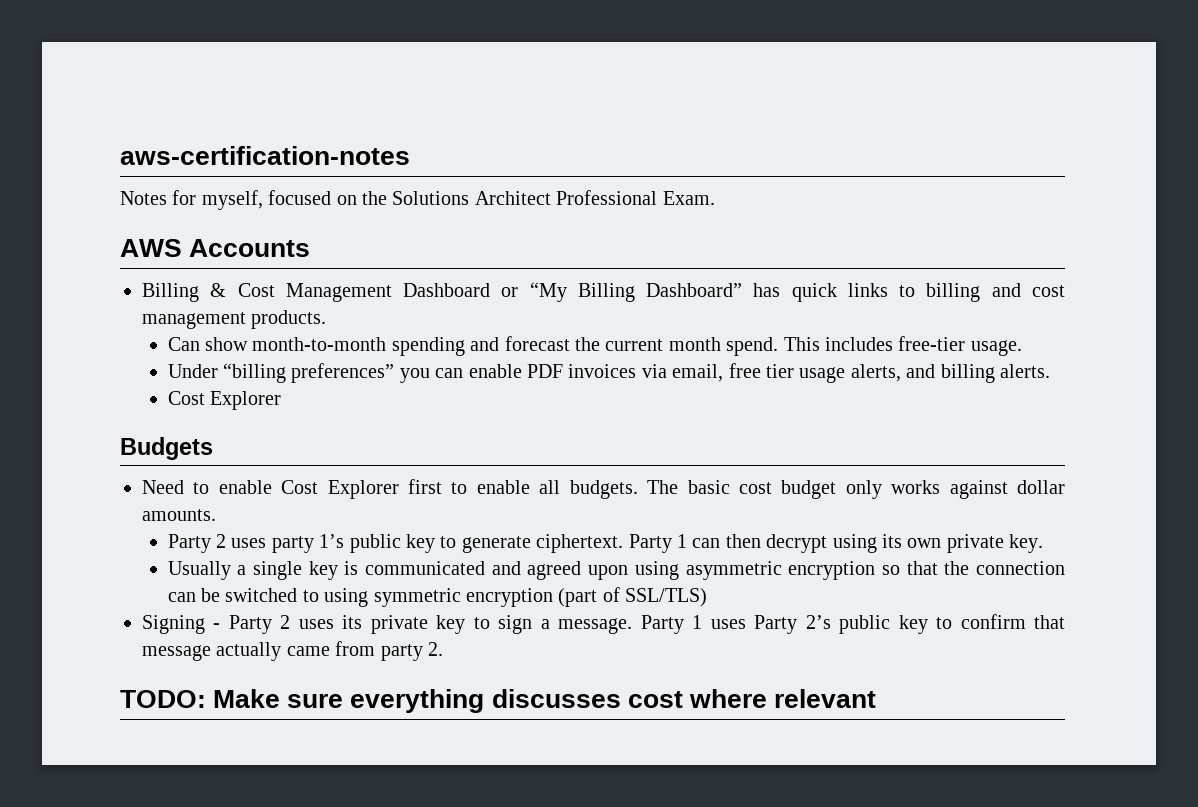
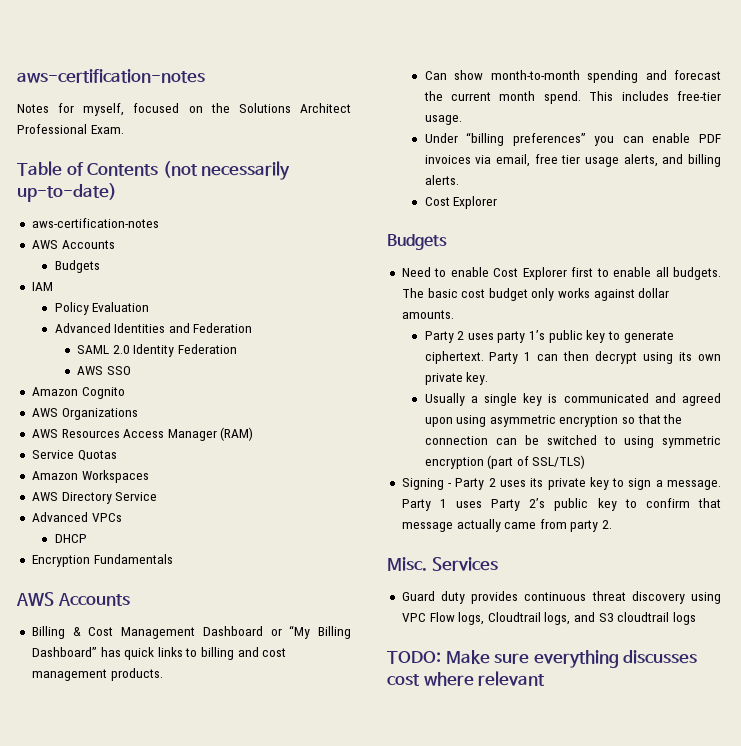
+ Table of Contents (not necessarily up-to-date)
+ aws-certification-notes
+ AWS Accounts
+ Budgets
+ IAM
+ Policy Evaluation
+ Advanced Identities and Federation
+ SAML 2.0 Identity Federation
+ AWS SSO
+ Amazon Cognito
+ AWS Organizations
+ AWS Resources Access Manager (RAM)
+ Service Quotas
+ Amazon Workspaces
+ AWS Directory Service
+ Advanced VPCs
+ DHCP
+ Encryption Fundamentals
+ Misc. Services
+ Guard duty provides continuous threat discovery using VPC Flow logs, Cloudtrail logs, and S3 cloudtrail logs

